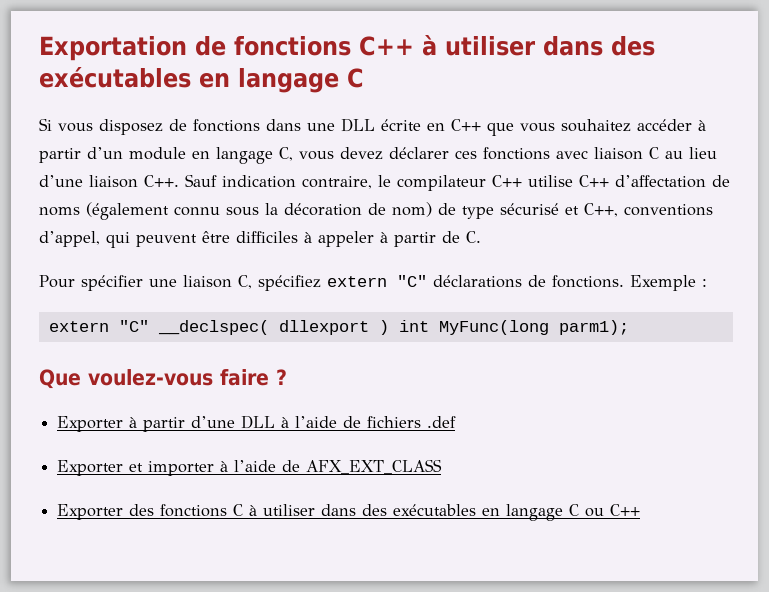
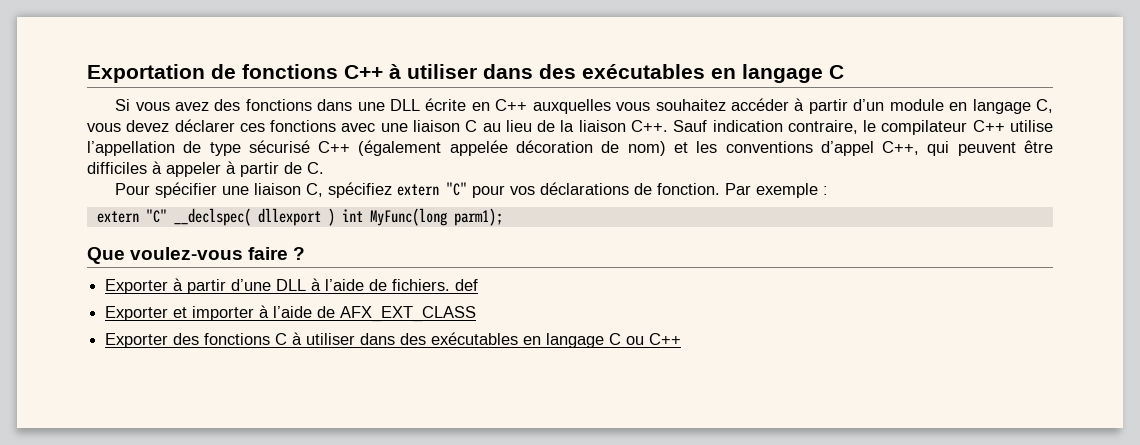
- Si vous disposez de fonctions dans une DLL écrite en C++ que vous souhaitez accéder à partir d’un module en langage C, vous devez déclarer ces fonctions avec liaison C au lieu d’une liaison C++. Sauf indication contraire, le compilateur C++ utilise C++ d’affectation de noms (également connu sous la décoration de nom) de type sécurisé et C++, conventions d’appel, qui peuvent être difficiles à appeler à partir de C.
+ Si vous avez des fonctions dans une DLL écrite en C++ auxquelles vous souhaitez accéder à partir d’un module en langage C, vous devez déclarer ces fonctions avec une liaison C au lieu de la liaison C++. Sauf indication contraire, le compilateur C++ utilise l’appellation de type sécurisé C++ (également appelée décoration de nom) et les conventions d’appel C++, qui peuvent être difficiles à appeler à partir de C.
- Pour spécifier une liaison C, spécifiez extern "C" déclarations de fonctions. Exemple :
+ Pour spécifier une liaison C, spécifiez extern "C" pour vos déclarations de fonction. Par exemple :
- Exporter à partir d’une DLL à l’aide de fichiers .def
+ Exporter à partir d’une DLL à l’aide de fichiers. def

